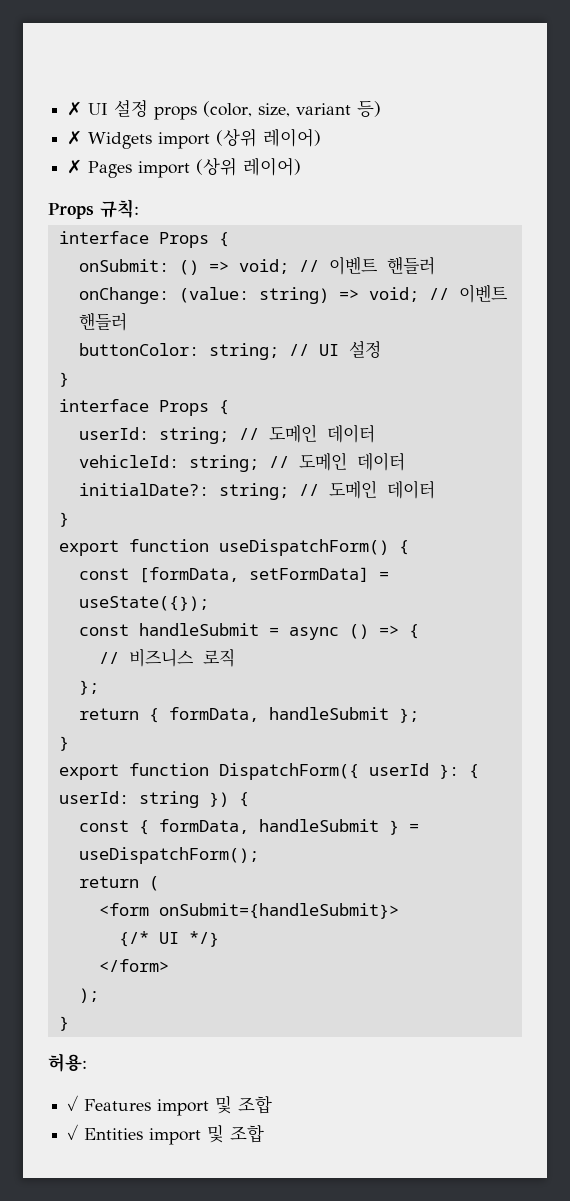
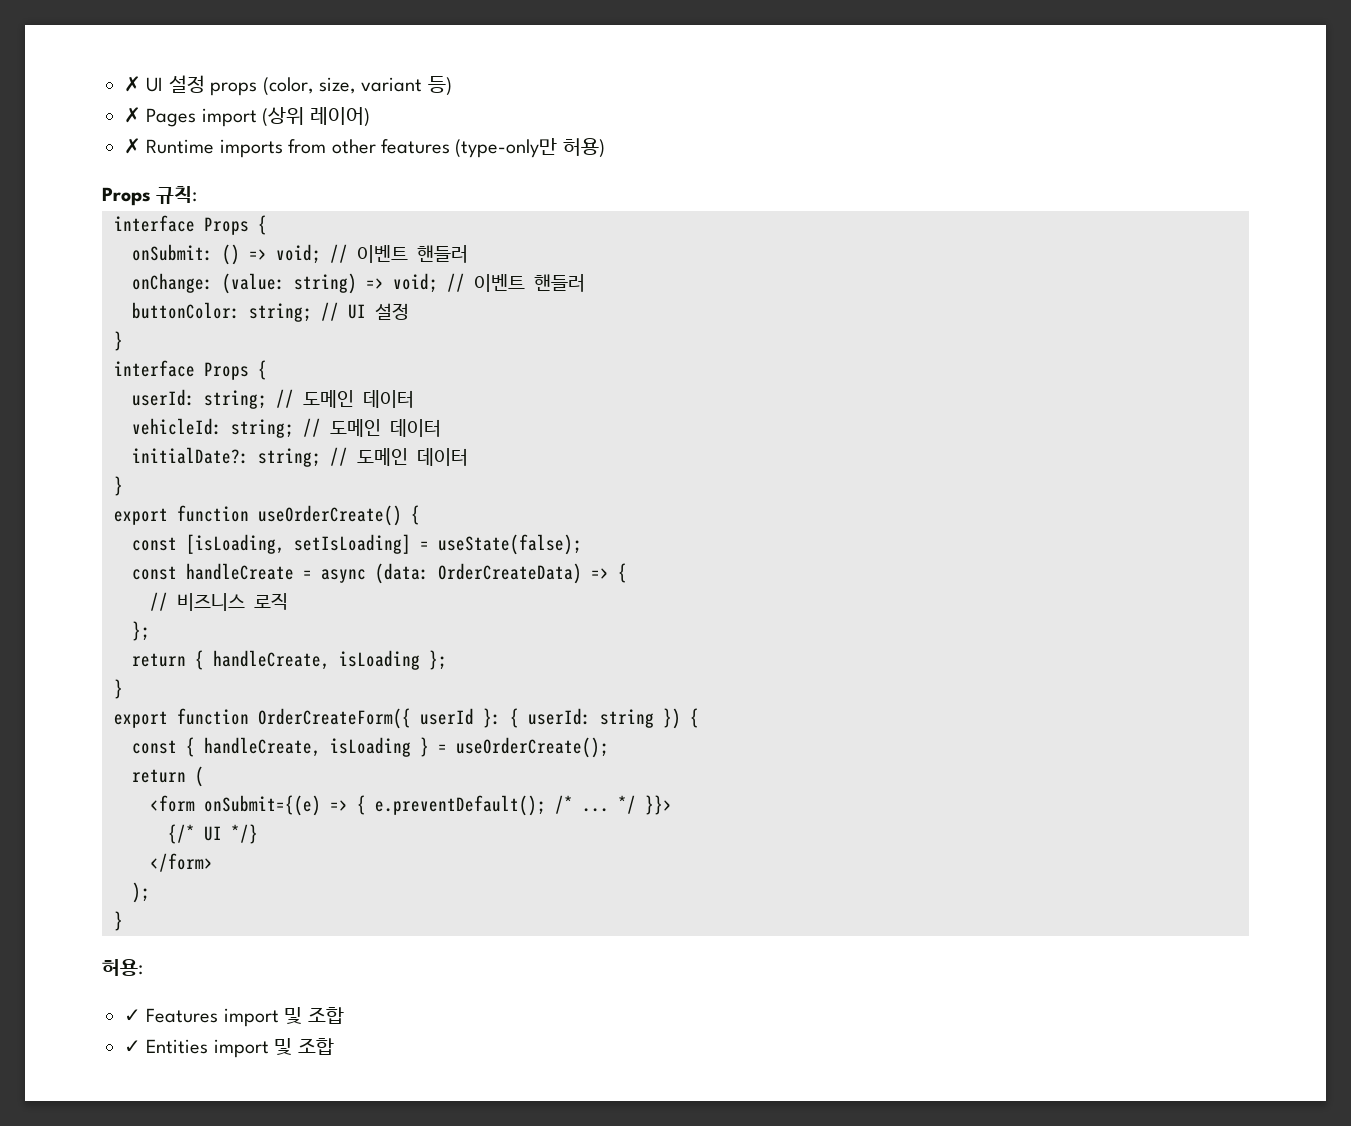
- ✗ Widgets import (상위 레이어)
+ ✗ Pages import (상위 레이어)
- ✗ Pages import (상위 레이어)
+ ✗ Runtime imports from other features (type-only만 허용)
- export function useDispatchForm() {
- const [formData, setFormData] = useState({});
- const handleSubmit = async () => {
+ export function useOrderCreate() {
+ const [isLoading, setIsLoading] = useState(false);
+ const handleCreate = async (data: OrderCreateData) => {
- return { formData, handleSubmit };
+ return { handleCreate, isLoading };
- export function DispatchForm({ userId }: { userId: string }) {
+ export function OrderCreateForm({ userId }: { userId: string }) {
- const { formData, handleSubmit } = useDispatchForm();
+ const { handleCreate, isLoading } = useOrderCreate();
- <form onSubmit={handleSubmit}>
+ <form onSubmit={(e) => { e.preventDefault(); /* ... */ }}>

